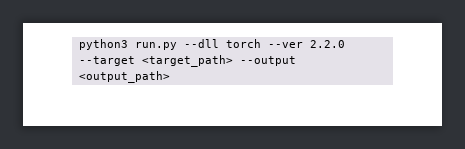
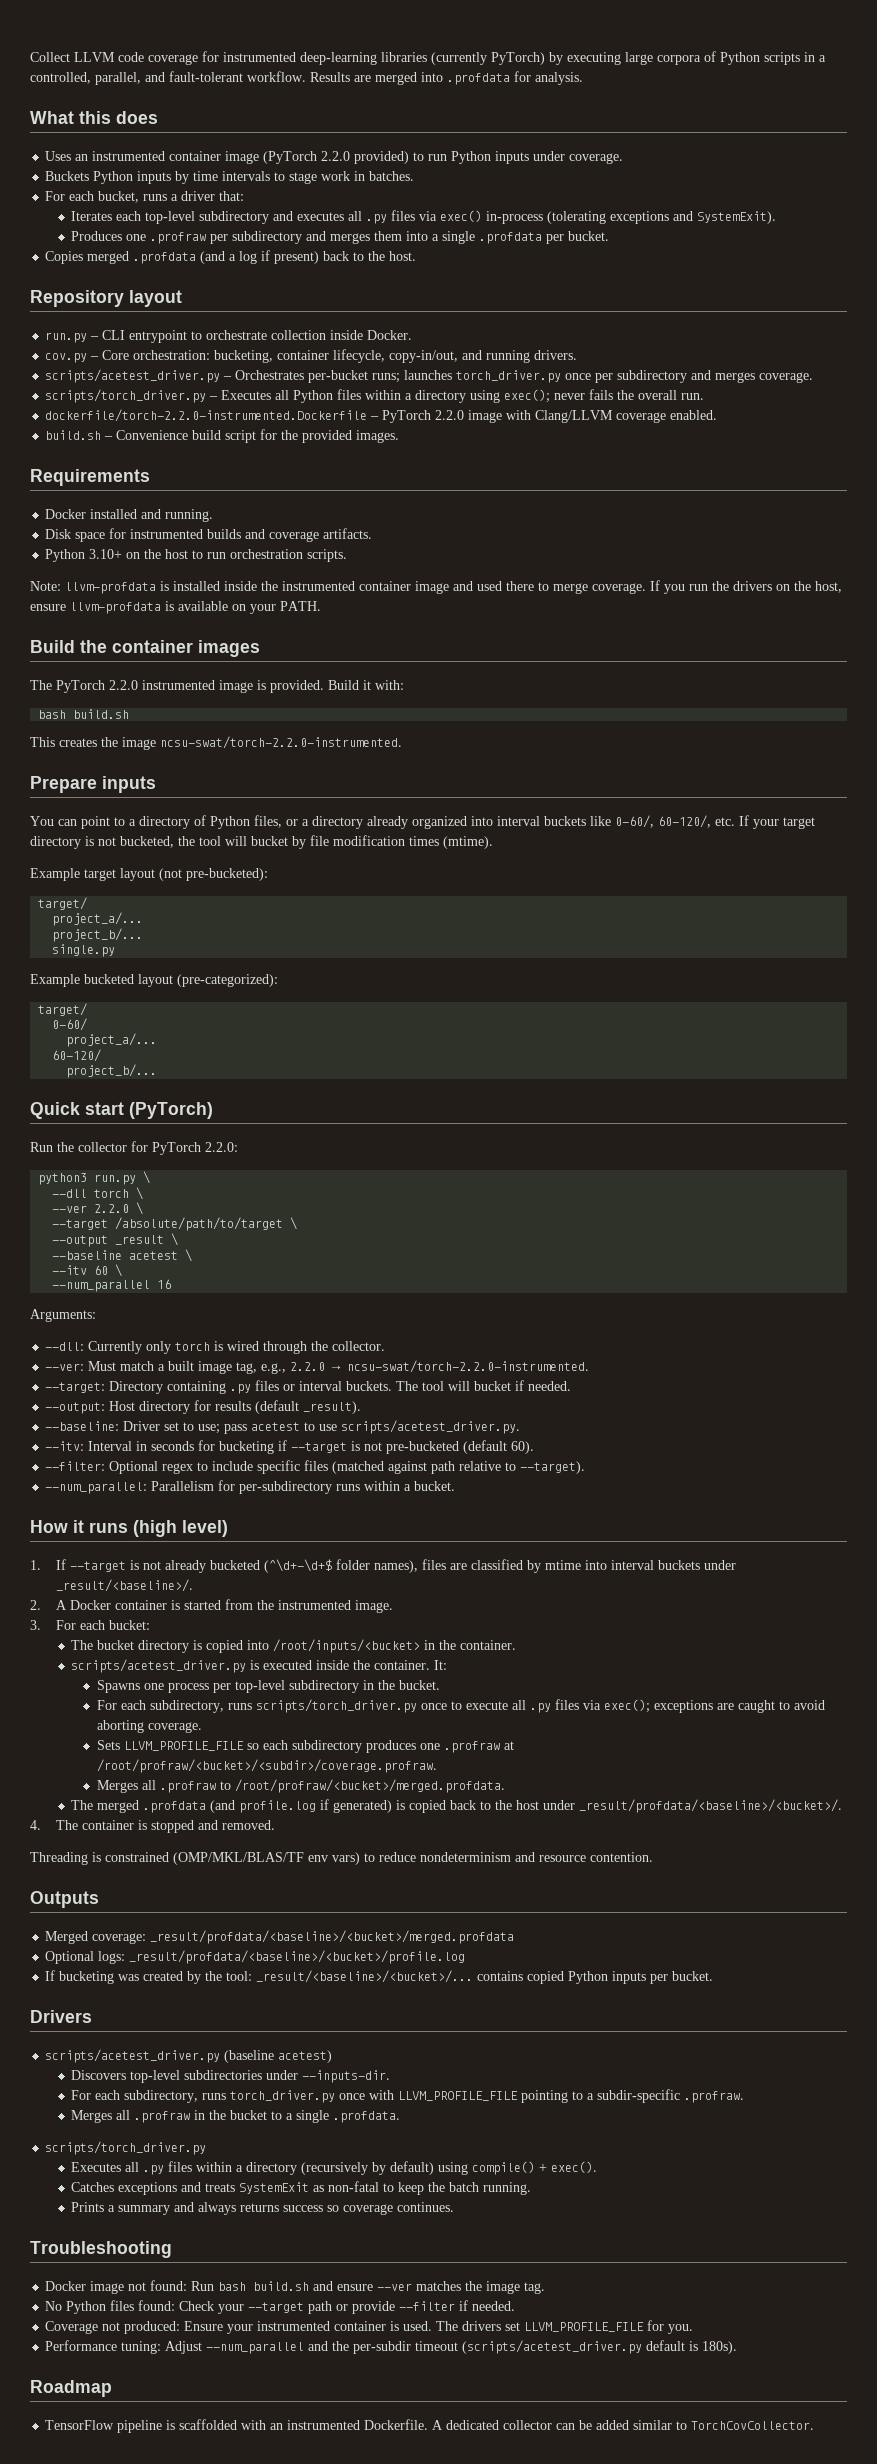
+ Collect LLVM code coverage for instrumented deep‑learning libraries (currently PyTorch) by executing large corpora of Python scripts in a controlled, parallel, and fault‑tolerant workflow. Results are merged into .profdata for analysis.
+ What this does
+ Uses an instrumented container image (PyTorch 2.2.0 provided) to run Python inputs under coverage.
+ Buckets Python inputs by time intervals to stage work in batches.
+ For each bucket, runs a driver that:
+ Iterates each top‑level subdirectory and executes all .py files via exec() in‑process (tolerating exceptions and SystemExit).
+ Produces one .profraw per subdirectory and merges them into a single .profdata per bucket.
+ Copies merged .profdata (and a log if present) back to the host.
+ Repository layout
+ run.py – CLI entrypoint to orchestrate collection inside Docker.
+ cov.py – Core orchestration: bucketing, container lifecycle, copy‑in/out, and running drivers.
+ scripts/acetest_driver.py – Orchestrates per‑bucket runs; launches torch_driver.py once per subdirectory and merges coverage.
+ scripts/torch_driver.py – Executes all Python files within a directory using exec(); never fails the overall run.
+ dockerfile/torch-2.2.0-instrumented.Dockerfile – PyTorch 2.2.0 image with Clang/LLVM coverage enabled.
+ build.sh – Convenience build script for the provided images.
+ Requirements
+ Docker installed and running.
+ Disk space for instrumented builds and coverage artifacts.
+ Python 3.10+ on the host to run orchestration scripts.
+ Note: llvm-profdata is installed inside the instrumented container image and used there to merge coverage. If you run the drivers on the host, ensure llvm-profdata is available on your PATH.
+ Build the container images
+ The PyTorch 2.2.0 instrumented image is provided. Build it with:
+ bash build.sh
+ This creates the image ncsu-swat/torch-2.2.0-instrumented.
+ Prepare inputs
+ You can point to a directory of Python files, or a directory already organized into interval buckets like 0-60/, 60-120/, etc. If your target directory is not bucketed, the tool will bucket by file modification times (mtime).
+ Example target layout (not pre‑bucketed):
+ target/
+ project_a/...
+ project_b/...
+ single.py
+ Example bucketed layout (pre‑categorized):
+ target/
+ 0-60/
+ project_a/...
+ 60-120/
+ project_b/...
+ Quick start (PyTorch)
+ Run the collector for PyTorch 2.2.0:
- python3 run.py --dll torch --ver 2.2.0 --target <target_path> --output <output_path>
+ python3 run.py \
+ --dll torch \
+ --ver 2.2.0 \
+ --target /absolute/path/to/target \
+ --output _result \
+ --baseline acetest \
+ --itv 60 \
+ --num_parallel 16
+ Arguments:
+ --dll: Currently only torch is wired through the collector.
+ --ver: Must match a built image tag, e.g., 2.2.0 → ncsu-swat/torch-2.2.0-instrumented.
+ --target: Directory containing .py files or interval buckets. The tool will bucket if needed.
+ --output: Host directory for results (default _result).
+ --baseline: Driver set to use; pass acetest to use scripts/acetest_driver.py.
+ --itv: Interval in seconds for bucketing if --target is not pre‑bucketed (default 60).
+ --filter: Optional regex to include specific files (matched against path relative to --target).
+ --num_parallel: Parallelism for per‑subdirectory runs within a bucket.
+ How it runs (high level)
+ 1. If --target is not already bucketed (^\d+-\d+$ folder names), files are classified by mtime into interval buckets under _result/<baseline>/.
+ 2. A Docker container is started from the instrumented image.
+ 3. For each bucket:
+ The bucket directory is copied into /root/inputs/<bucket> in the container.
+ scripts/acetest_driver.py is executed inside the container. It:
+ Spawns one process per top‑level subdirectory in the bucket.
+ For each subdirectory, runs scripts/torch_driver.py once to execute all .py files via exec(); exceptions are caught to avoid aborting coverage.
+ Sets LLVM_PROFILE_FILE so each subdirectory produces one .profraw at /root/profraw/<bucket>/<subdir>/coverage.profraw.
+ Merges all .profraw to /root/profraw/<bucket>/merged.profdata.
+ The merged .profdata (and profile.log if generated) is copied back to the host under _result/profdata/<baseline>/<bucket>/.
+ 4. The container is stopped and removed.
+ Threading is constrained (OMP/MKL/BLAS/TF env vars) to reduce nondeterminism and resource contention.
+ Outputs
+ Merged coverage: _result/profdata/<baseline>/<bucket>/merged.profdata
+ Optional logs: _result/profdata/<baseline>/<bucket>/profile.log
+ If bucketing was created by the tool: _result/<baseline>/<bucket>/... contains copied Python inputs per bucket.
+ Drivers
+ scripts/acetest_driver.py (baseline acetest)
+ Discovers top‑level subdirectories under --inputs-dir.
+ For each subdirectory, runs torch_driver.py once with LLVM_PROFILE_FILE pointing to a subdir‑specific .profraw.
+ Merges all .profraw in the bucket to a single .profdata.
+ scripts/torch_driver.py
+ Executes all .py files within a directory (recursively by default) using compile() + exec().
+ Catches exceptions and treats SystemExit as non‑fatal to keep the batch running.
+ Prints a summary and always returns success so coverage continues.
+ Troubleshooting
+ Docker image not found: Run bash build.sh and ensure --ver matches the image tag.
+ No Python files found: Check your --target path or provide --filter if needed.
+ Coverage not produced: Ensure your instrumented container is used. The drivers set LLVM_PROFILE_FILE for you.
+ Performance tuning: Adjust --num_parallel and the per‑subdir timeout (scripts/acetest_driver.py default is 180s).
+ Roadmap
+ TensorFlow pipeline is scaffolded with an instrumented Dockerfile. A dedicated collector can be added similar to TorchCovCollector.

